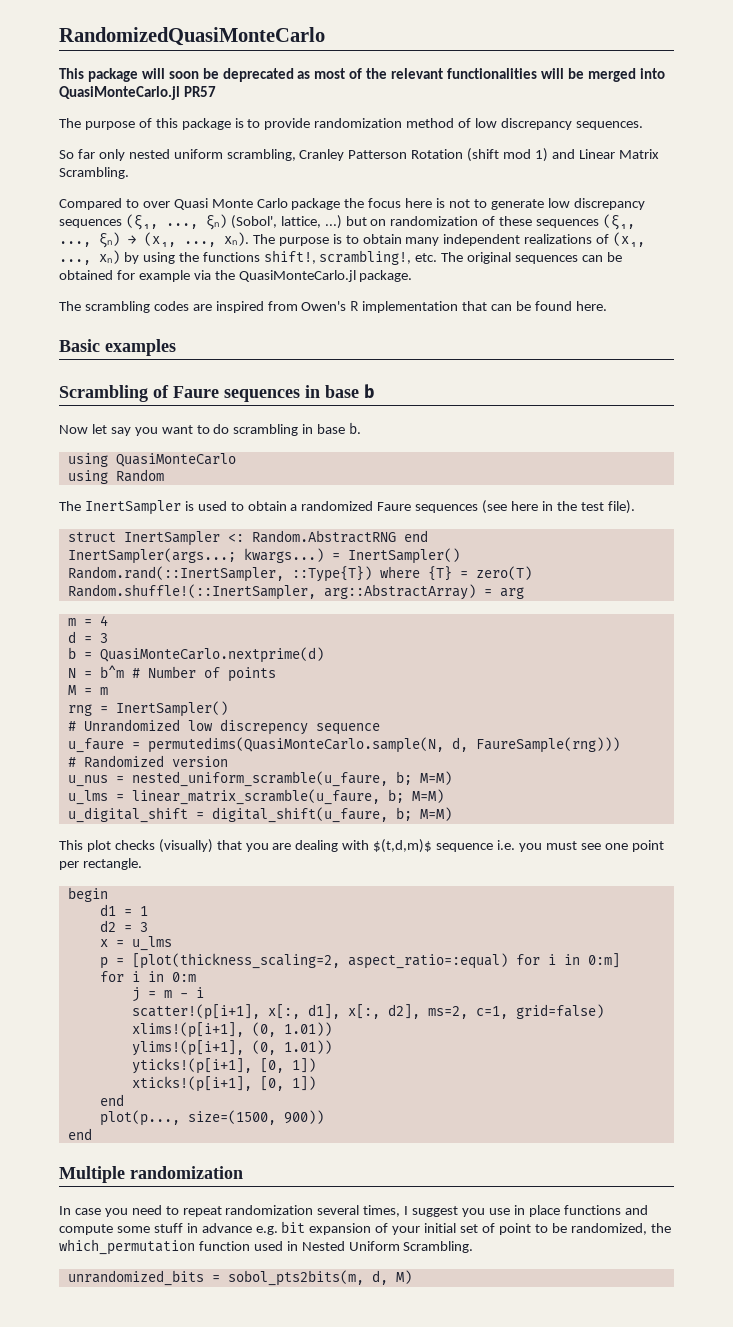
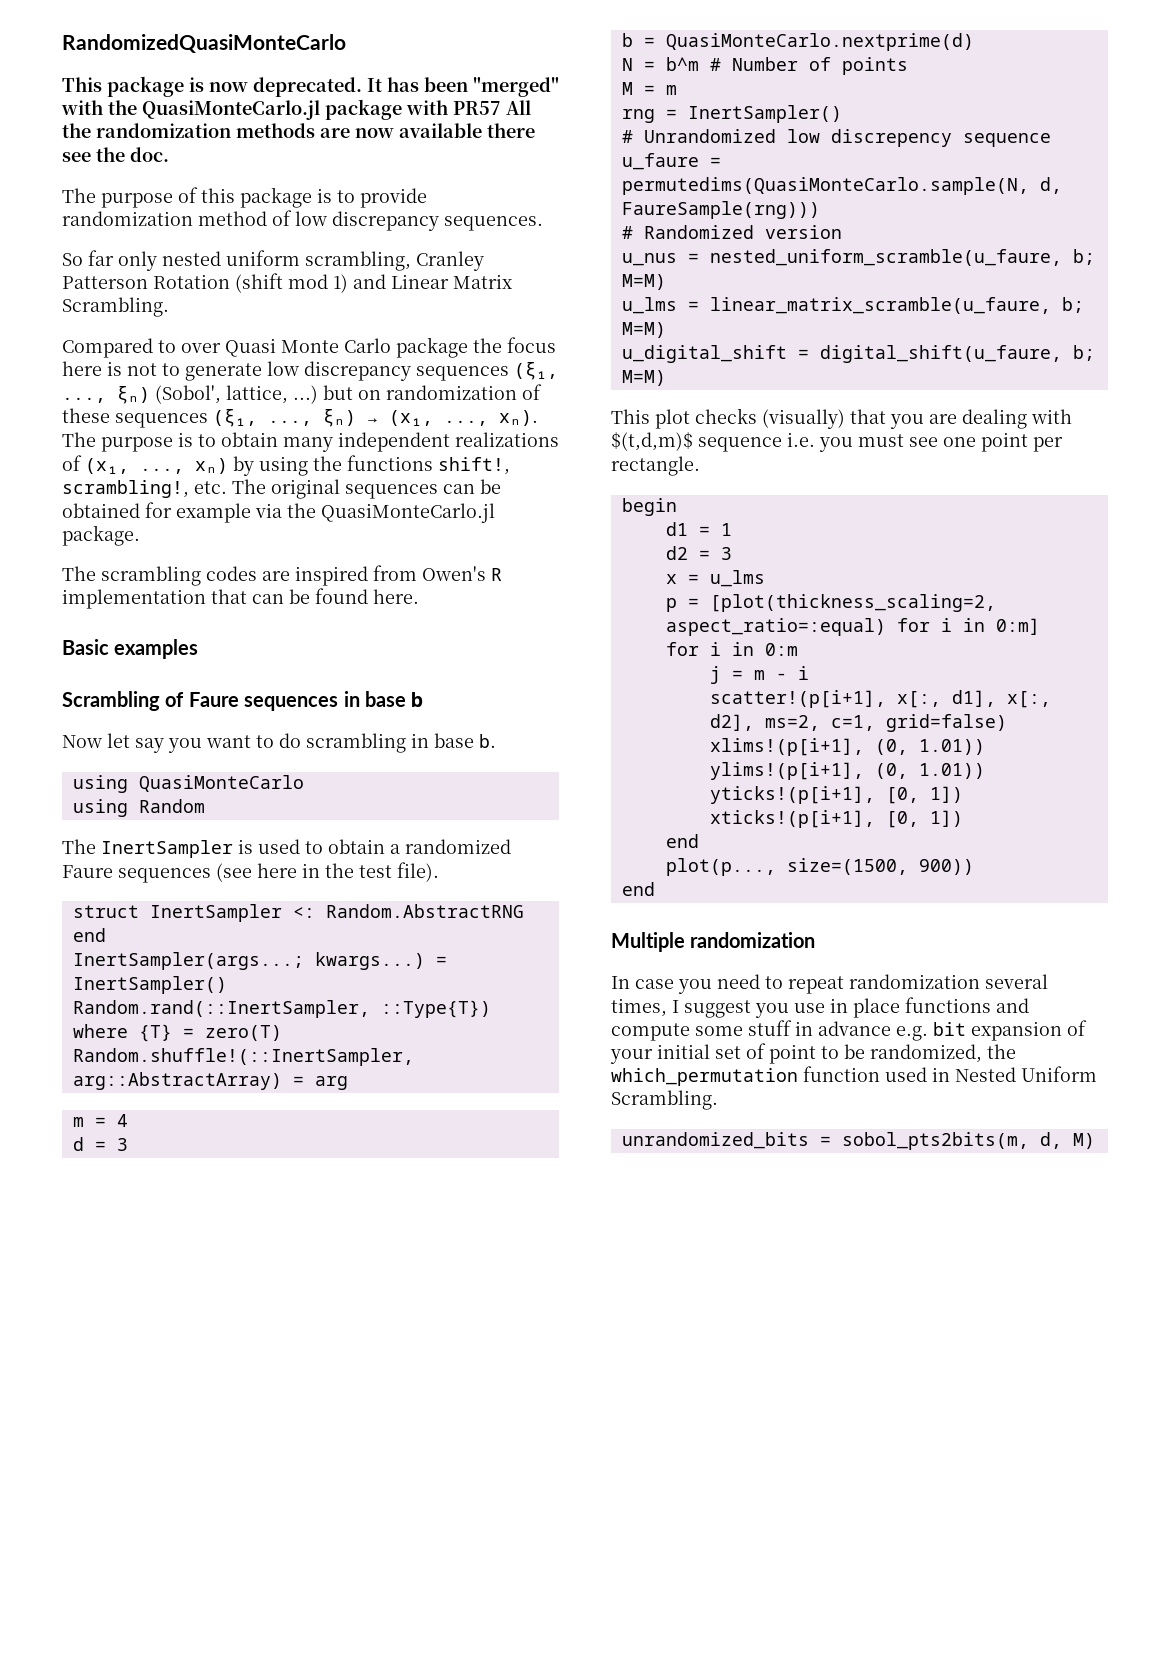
- This package will soon be deprecated as most of the relevant functionalities will be merged into QuasiMonteCarlo.jl PR57
+ This package is now deprecated. It has been "merged" with the QuasiMonteCarlo.jl package with PR57 All the randomization methods are now available there see the doc.

